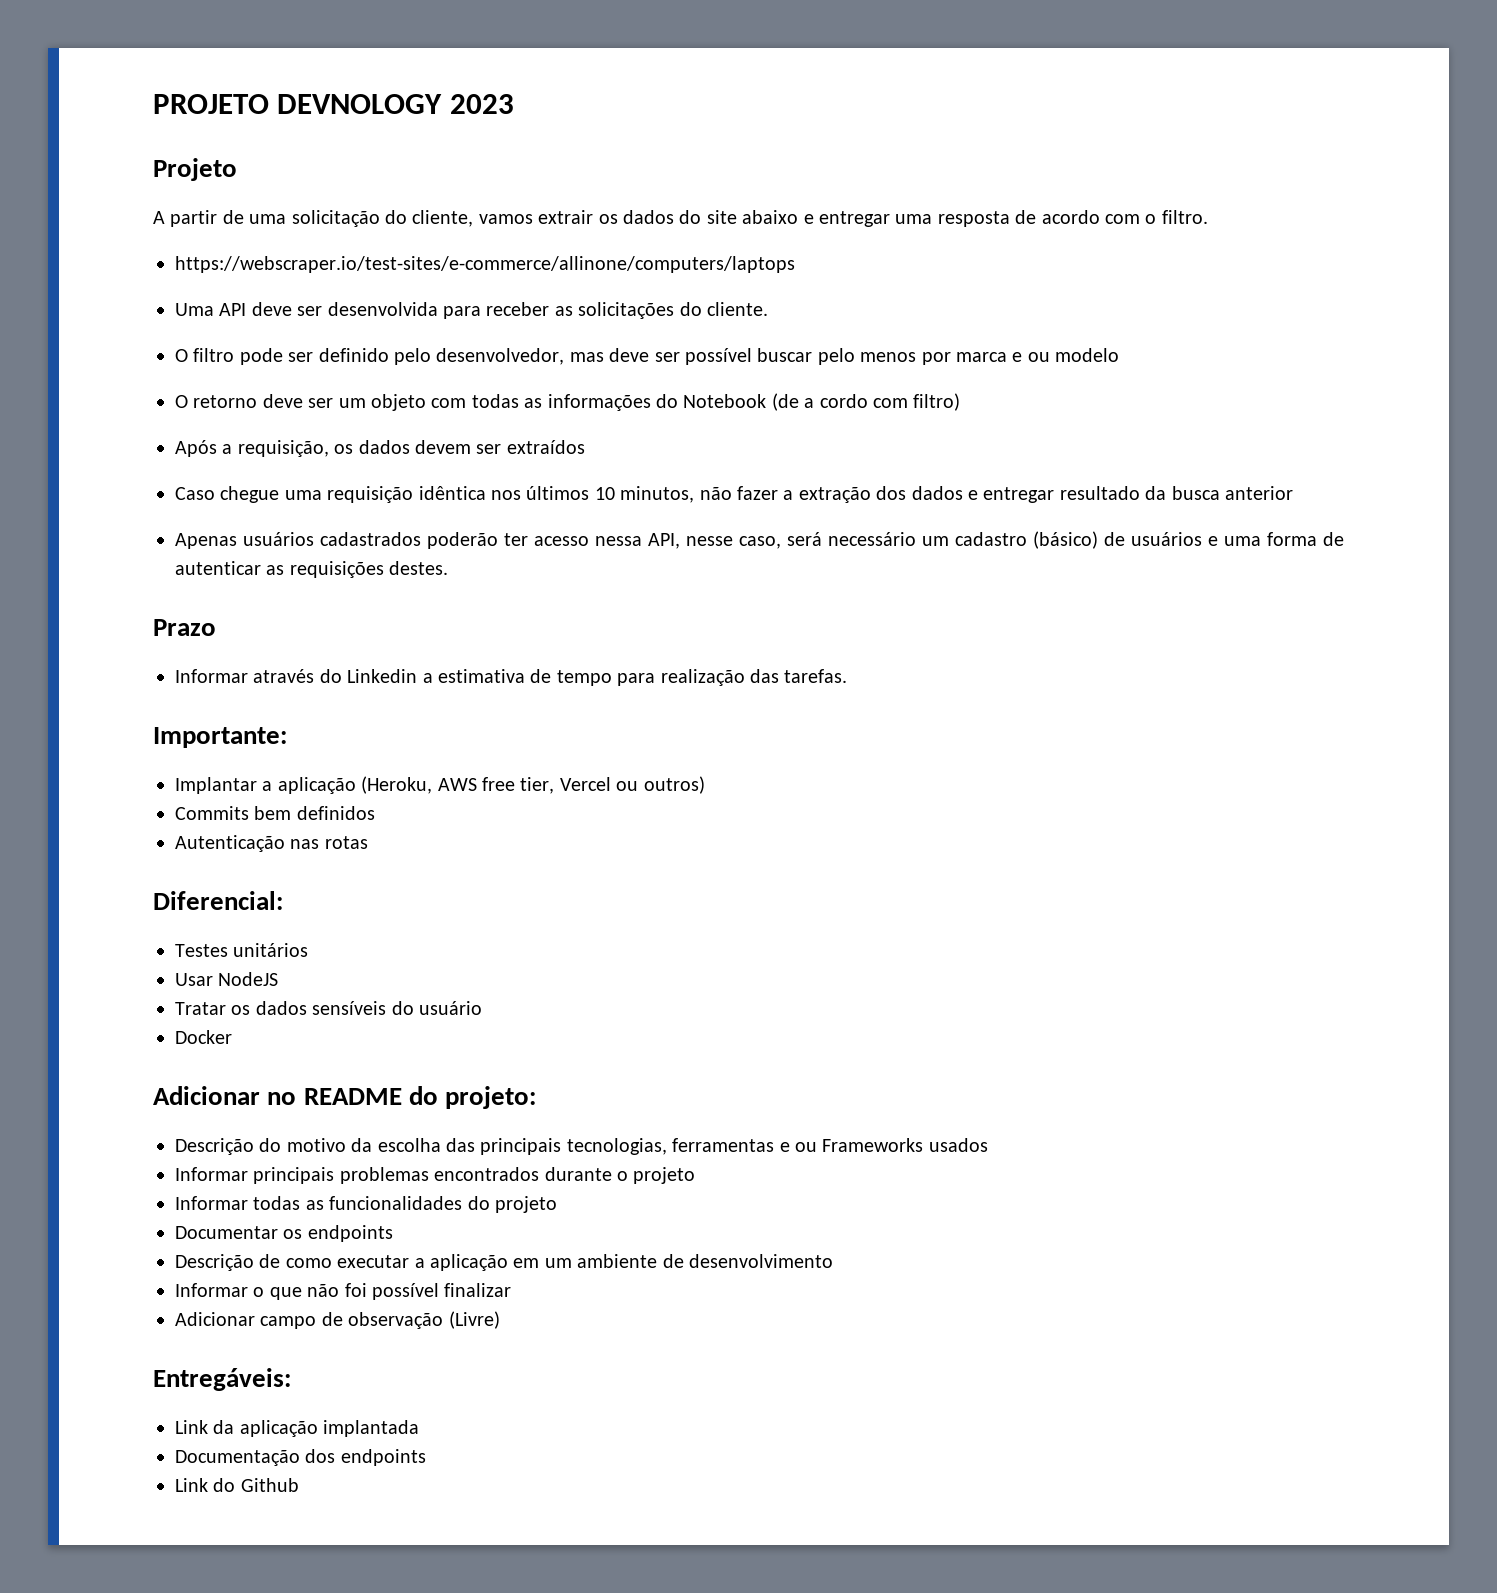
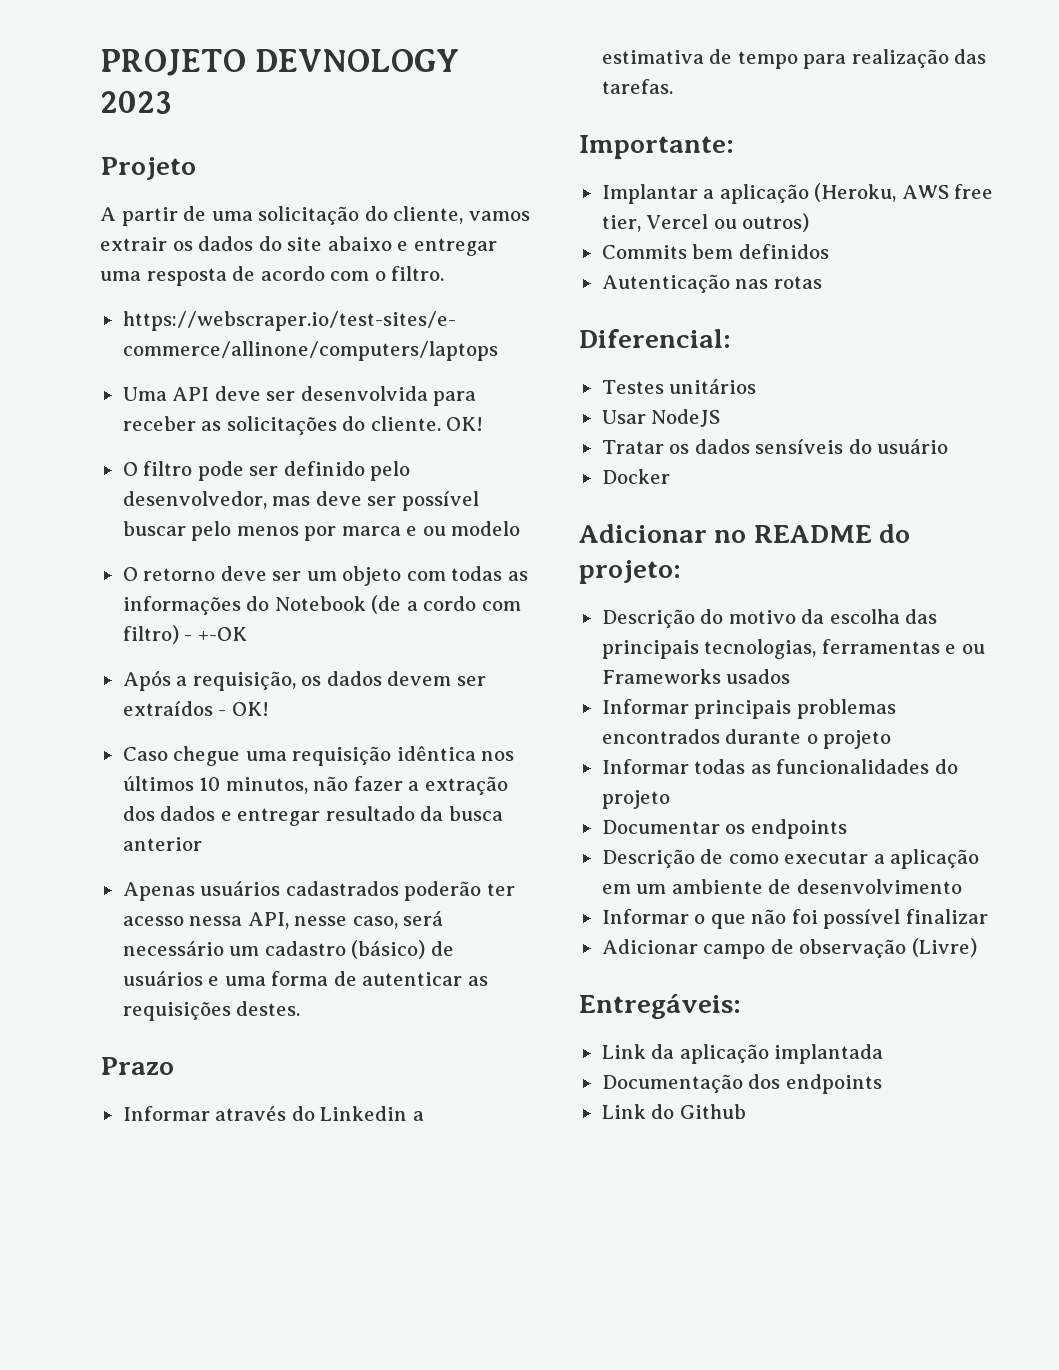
- Uma API deve ser desenvolvida para receber as solicitações do cliente.
+ Uma API deve ser desenvolvida para receber as solicitações do cliente. OK!
- O retorno deve ser um objeto com todas as informações do Notebook (de a cordo com filtro)
+ O retorno deve ser um objeto com todas as informações do Notebook (de a cordo com filtro) - +-OK
- Após a requisição, os dados devem ser extraídos
+ Após a requisição, os dados devem ser extraídos - OK!

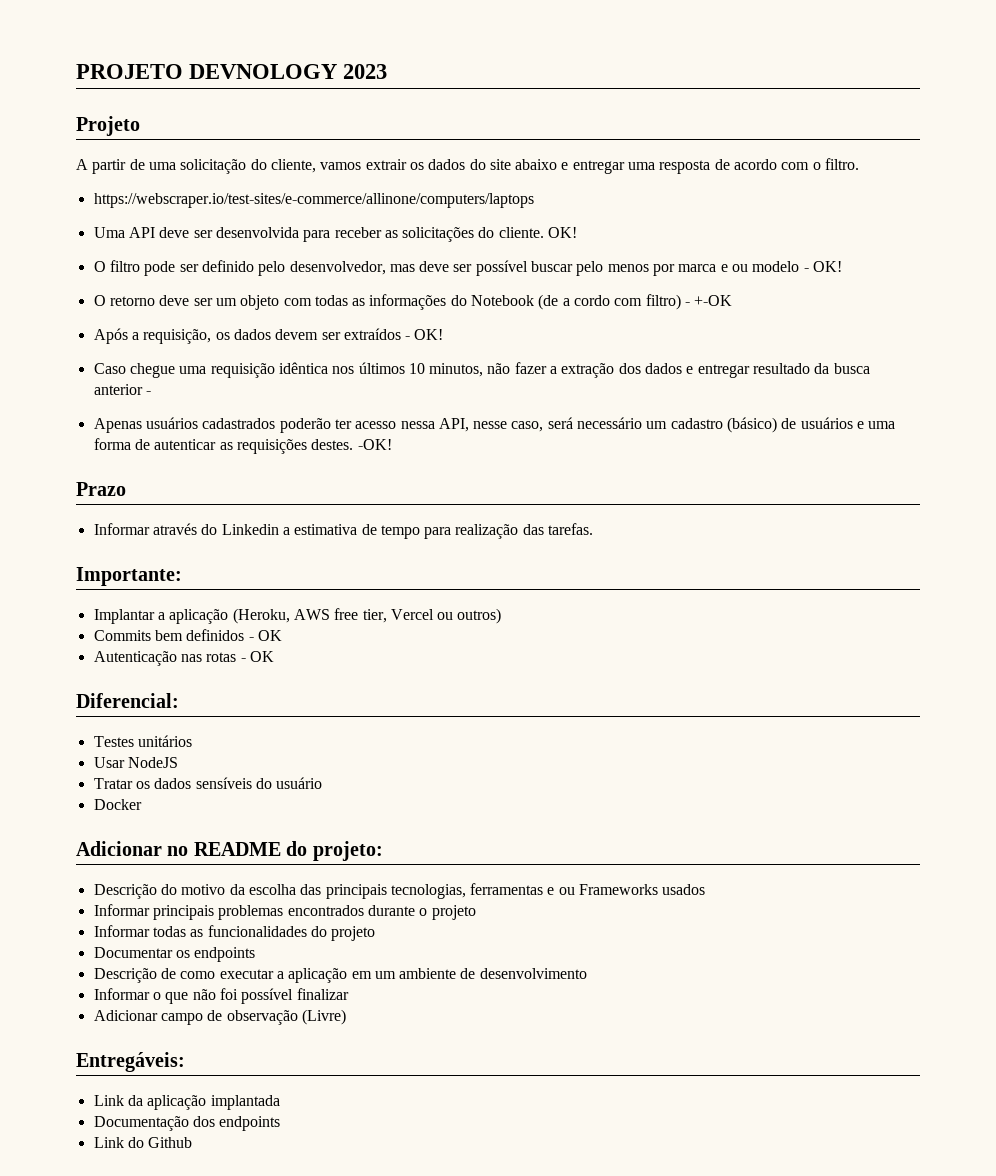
- O filtro pode ser definido pelo desenvolvedor, mas deve ser possível buscar pelo menos por marca e ou modelo
+ O filtro pode ser definido pelo desenvolvedor, mas deve ser possível buscar pelo menos por marca e ou modelo - OK!
- Caso chegue uma requisição idêntica nos últimos 10 minutos, não fazer a extração dos dados e entregar resultado da busca anterior
+ Caso chegue uma requisição idêntica nos últimos 10 minutos, não fazer a extração dos dados e entregar resultado da busca anterior -
+ -OK!
- Commits bem definidos
+ Commits bem definidos - OK
- Autenticação nas rotas
+ Autenticação nas rotas - OK

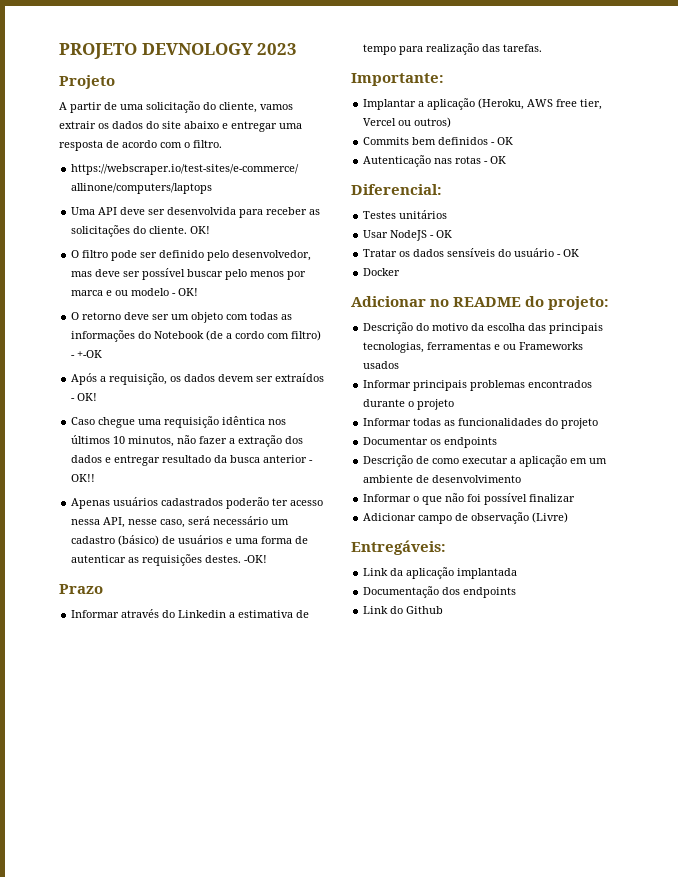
- Caso chegue uma requisição idêntica nos últimos 10 minutos, não fazer a extração dos dados e entregar resultado da busca anterior -
+ Caso chegue uma requisição idêntica nos últimos 10 minutos, não fazer a extração dos dados e entregar resultado da busca anterior - OK!!
- Usar NodeJS
+ Usar NodeJS - OK
- Tratar os dados sensíveis do usuário
+ Tratar os dados sensíveis do usuário - OK

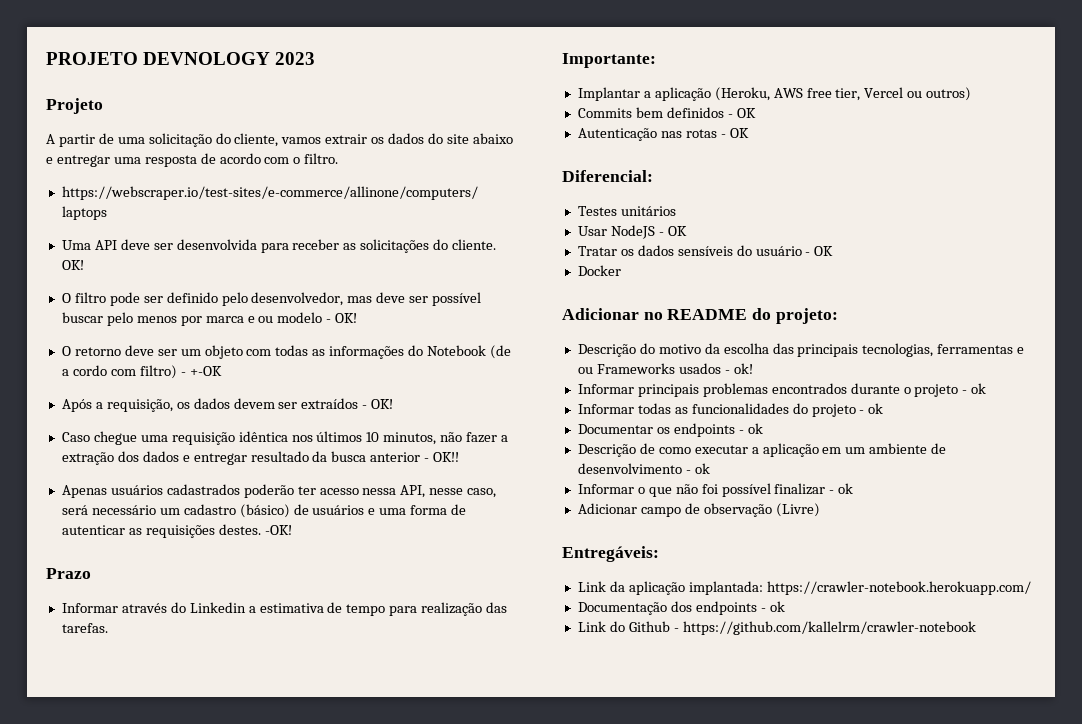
- Descrição do motivo da escolha das principais tecnologias, ferramentas e ou Frameworks usados
+ Descrição do motivo da escolha das principais tecnologias, ferramentas e ou Frameworks usados - ok!
- Informar principais problemas encontrados durante o projeto
+ Informar principais problemas encontrados durante o projeto - ok
- Informar todas as funcionalidades do projeto
+ Informar todas as funcionalidades do projeto - ok
- Documentar os endpoints
+ Documentar os endpoints - ok
- Descrição de como executar a aplicação em um ambiente de desenvolvimento
+ Descrição de como executar a aplicação em um ambiente de desenvolvimento - ok
- Informar o que não foi possível finalizar
+ Informar o que não foi possível finalizar - ok
- Link da aplicação implantada
+ Link da aplicação implantada: https://crawler-notebook.herokuapp.com/
- Documentação dos endpoints
+ Documentação dos endpoints - ok
- Link do Github
+ Link do Github - https://github.com/kallelrm/crawler-notebook

